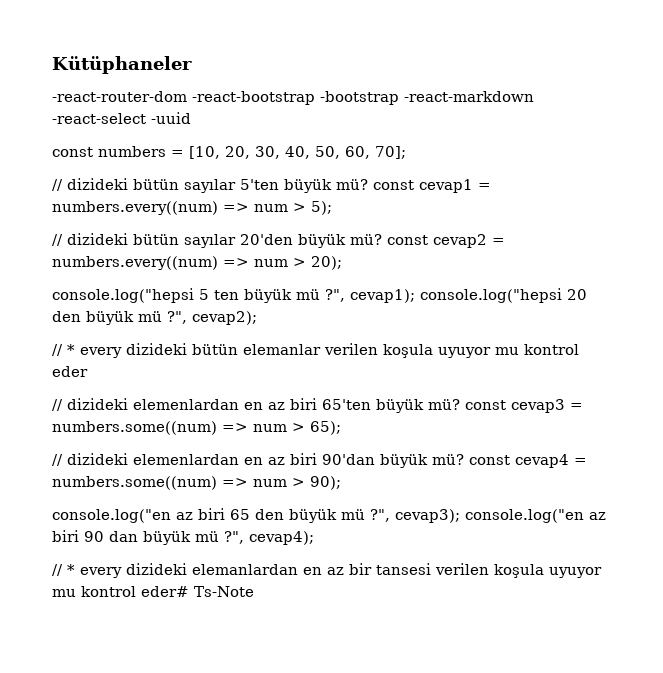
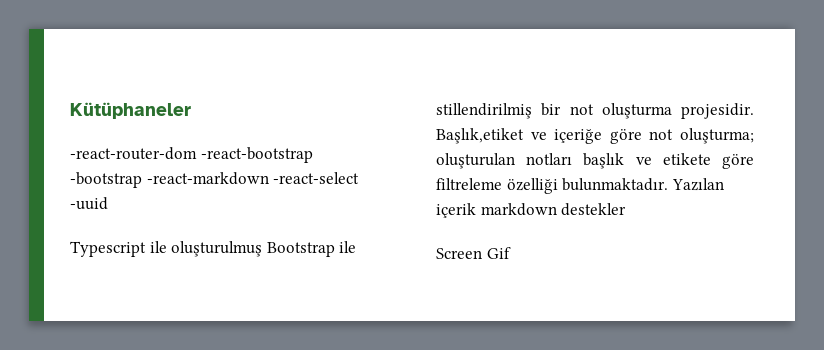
- const numbers = [10, 20, 30, 40, 50, 60, 70];
- // dizideki bütün sayılar 5'ten büyük mü? const cevap1 = numbers.every((num) => num > 5);
- // dizideki bütün sayılar 20'den büyük mü? const cevap2 = numbers.every((num) => num > 20);
- console.log("hepsi 5 ten büyük mü ?", cevap1); console.log("hepsi 20 den büyük mü ?", cevap2);
- // * every dizideki bütün elemanlar verilen koşula uyuyor mu kontrol eder
- // dizideki elemenlardan en az biri 65'ten büyük mü? const cevap3 = numbers.some((num) => num > 65);
- // dizideki elemenlardan en az biri 90'dan büyük mü? const cevap4 = numbers.some((num) => num > 90);
- console.log("en az biri 65 den büyük mü ?", cevap3); console.log("en az biri 90 dan büyük mü ?", cevap4);
- // * every dizideki elemanlardan en az bir tansesi verilen koşula uyuyor mu kontrol eder# Ts-Note
+ Typescript ile oluşturulmuş Bootstrap ile stillendirilmiş bir not oluşturma projesidir. Başlık,etiket ve içeriğe göre not oluşturma; oluşturulan notları başlık ve etikete göre filtreleme özelliği bulunmaktadır. Yazılan içerik markdown destekler
+ Screen Gif

